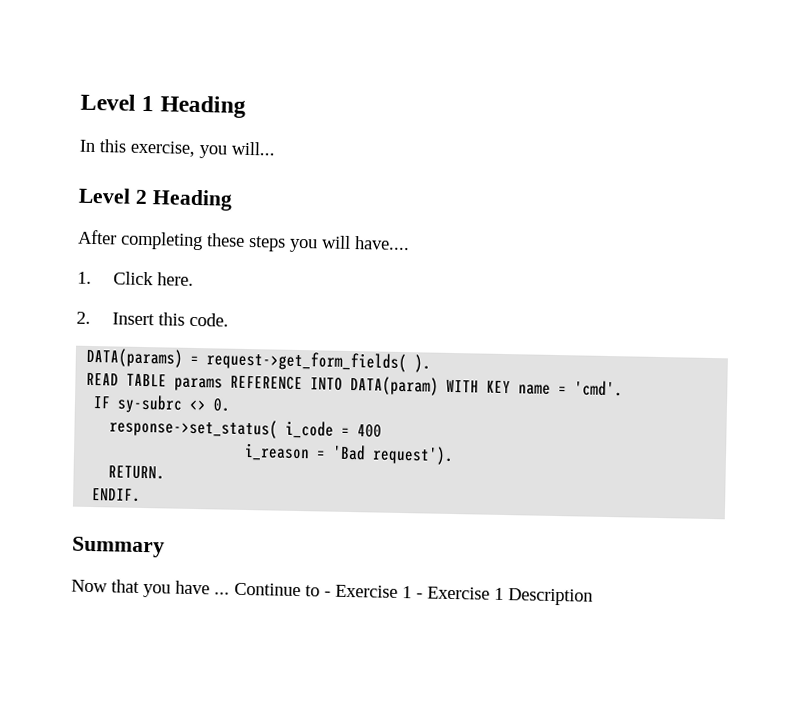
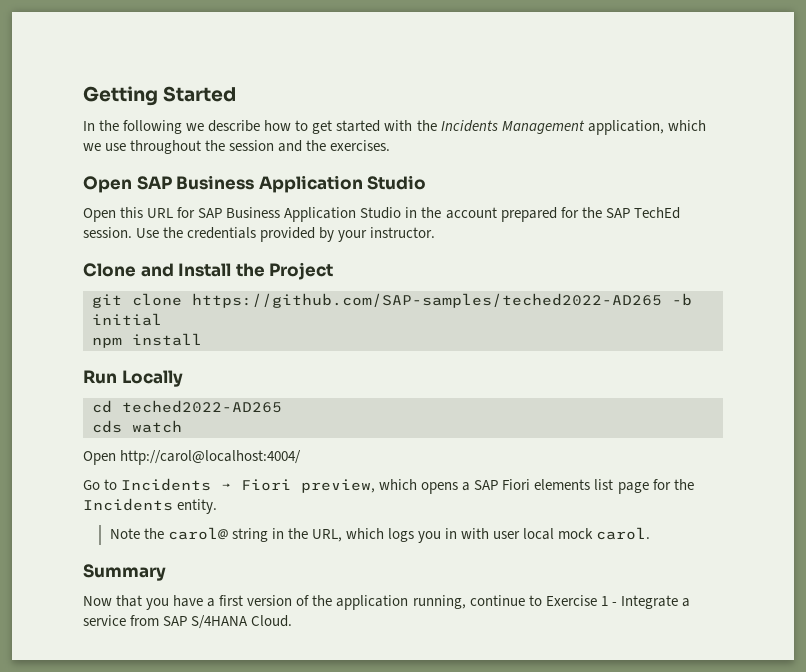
- Level 1 Heading
- In this exercise, you will...
- Level 2 Heading
- After completing these steps you will have....
- 1. Click here.
- 2. Insert this code.
- DATA(params) = request->get_form_fields( ).
- READ TABLE params REFERENCE INTO DATA(param) WITH KEY name = 'cmd'.
- IF sy-subrc <> 0.
- response->set_status( i_code = 400
- i_reason = 'Bad request').
- RETURN.
- ENDIF.
+ Getting Started
+ In the following we describe how to get started with the Incidents Management application, which we use throughout the session and the exercises.
+ Open SAP Business Application Studio
+ Open this URL for SAP Business Application Studio in the account prepared for the SAP TechEd session. Use the credentials provided by your instructor.
+ Clone and Install the Project
+ git clone https://github.com/SAP-samples/teched2022-AD265 -b initial
+ npm install
+ Run Locally
+ cd teched2022-AD265
+ cds watch
+ Open http://carol@localhost:4004/
+ Go to Incidents → Fiori preview, which opens a SAP Fiori elements list page for the Incidents entity.
+ Note the carol@ string in the URL, which logs you in with user local mock carol.
- Now that you have ... Continue to - Exercise 1 - Exercise 1 Description
+ Now that you have a first version of the application running, continue to Exercise 1 - Integrate a service from SAP S/4HANA Cloud.

